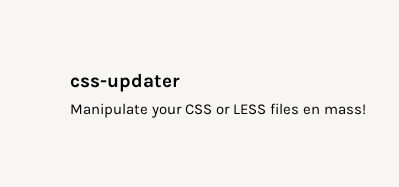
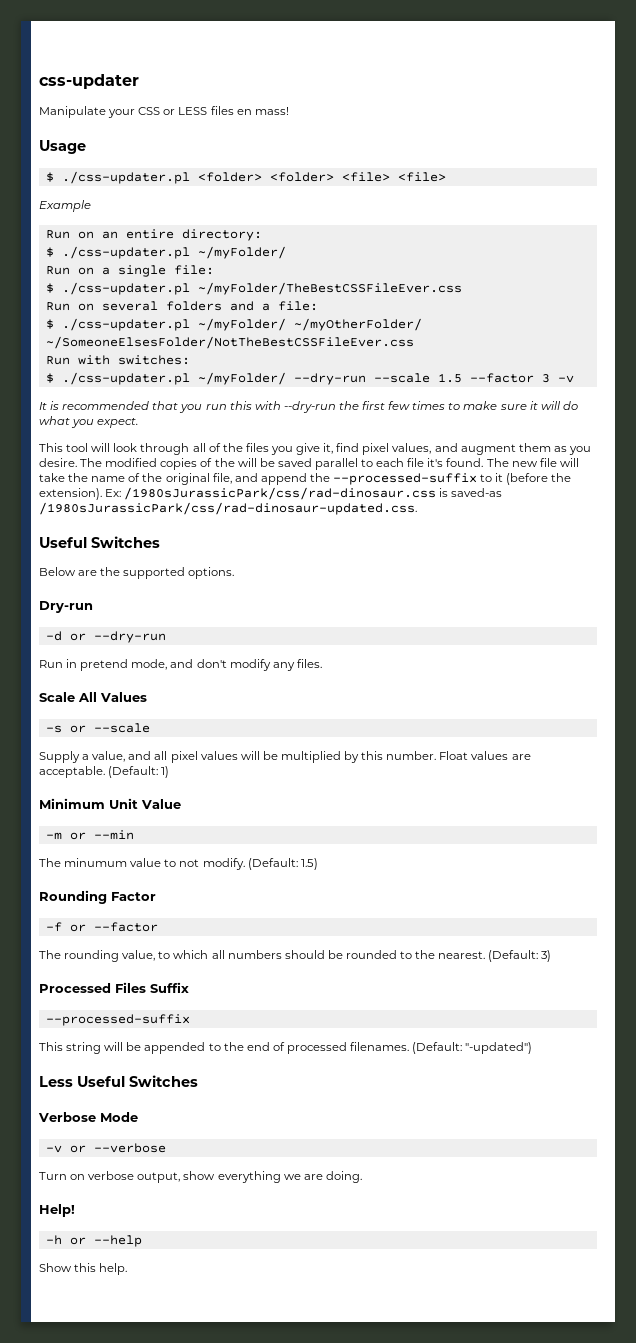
+ Usage
+ $ ./css-updater.pl <folder> <folder> <file> <file>
+ Example
+ Run on an entire directory:
+ $ ./css-updater.pl ~/myFolder/
+ Run on a single file:
+ $ ./css-updater.pl ~/myFolder/TheBestCSSFileEver.css
+ Run on several folders and a file:
+ $ ./css-updater.pl ~/myFolder/ ~/myOtherFolder/ ~/SomeoneElsesFolder/NotTheBestCSSFileEver.css
+ Run with switches:
+ $ ./css-updater.pl ~/myFolder/ --dry-run --scale 1.5 --factor 3 -v
+ It is recommended that you run this with --dry-run the first few times to make sure it will do what you expect.
+ This tool will look through all of the files you give it, find pixel values, and augment them as you desire. The modified copies of the will be saved parallel to each file it's found. The new file will take the name of the original file, and append the --processed-suffix to it (before the extension). Ex: /1980sJurassicPark/css/rad-dinosaur.css is saved-as /1980sJurassicPark/css/rad-dinosaur-updated.css.
+ Useful Switches
+ Below are the supported options.
+ Dry-run
+ -d or --dry-run
+ Run in pretend mode, and don't modify any files.
+ Scale All Values
+ -s or --scale
+ Supply a value, and all pixel values will be multiplied by this number. Float values are acceptable. (Default: 1)
+ Minimum Unit Value
+ -m or --min
+ The minumum value to not modify. (Default: 1.5)
+ Rounding Factor
+ -f or --factor
+ The rounding value, to which all numbers should be rounded to the nearest. (Default: 3)
+ Processed Files Suffix
+ --processed-suffix
+ This string will be appended to the end of processed filenames. (Default: "-updated")
+ Less Useful Switches
+ Verbose Mode
+ -v or --verbose
+ Turn on verbose output, show everything we are doing.
+ Help!
+ -h or --help
+ Show this help.

